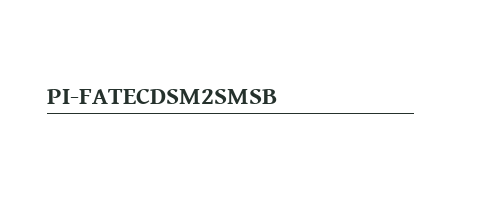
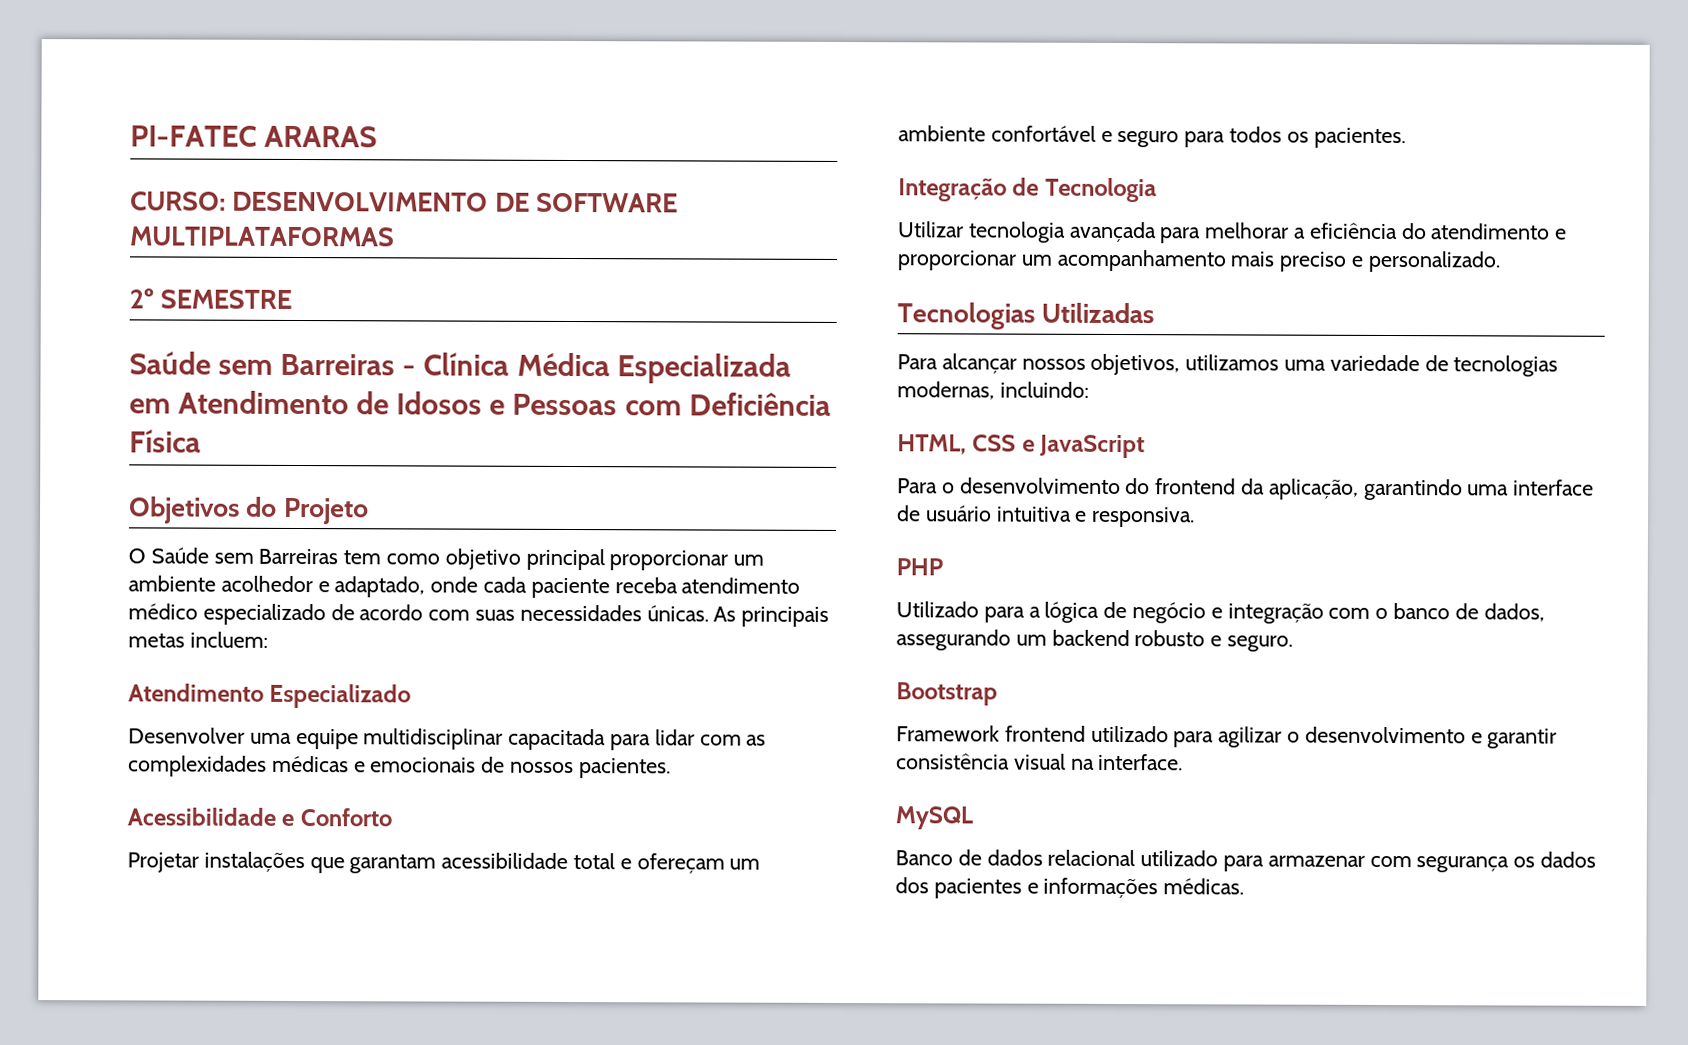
- PI-FATECDSM2SMSB
+ PI-FATEC ARARAS
+ CURSO: DESENVOLVIMENTO DE SOFTWARE MULTIPLATAFORMAS
+ 2º SEMESTRE
+ Saúde sem Barreiras - Clínica Médica Especializada em Atendimento de Idosos e Pessoas com Deficiência Física
+ Objetivos do Projeto
+ O Saúde sem Barreiras tem como objetivo principal proporcionar um ambiente acolhedor e adaptado, onde cada paciente receba atendimento médico especializado de acordo com suas necessidades únicas. As principais metas incluem:
+ Atendimento Especializado
+ Desenvolver uma equipe multidisciplinar capacitada para lidar com as complexidades médicas e emocionais de nossos pacientes.
+ Acessibilidade e Conforto
+ Projetar instalações que garantam acessibilidade total e ofereçam um ambiente confortável e seguro para todos os pacientes.
+ Integração de Tecnologia
+ Utilizar tecnologia avançada para melhorar a eficiência do atendimento e proporcionar um acompanhamento mais preciso e personalizado.
+ Tecnologias Utilizadas
+ Para alcançar nossos objetivos, utilizamos uma variedade de tecnologias modernas, incluindo:
+ HTML, CSS e JavaScript
+ Para o desenvolvimento do frontend da aplicação, garantindo uma interface de usuário intuitiva e responsiva.
+ PHP
+ Utilizado para a lógica de negócio e integração com o banco de dados, assegurando um backend robusto e seguro.
+ Bootstrap
+ Framework frontend utilizado para agilizar o desenvolvimento e garantir consistência visual na interface.
+ MySQL
+ Banco de dados relacional utilizado para armazenar com segurança os dados dos pacientes e informações médicas.

